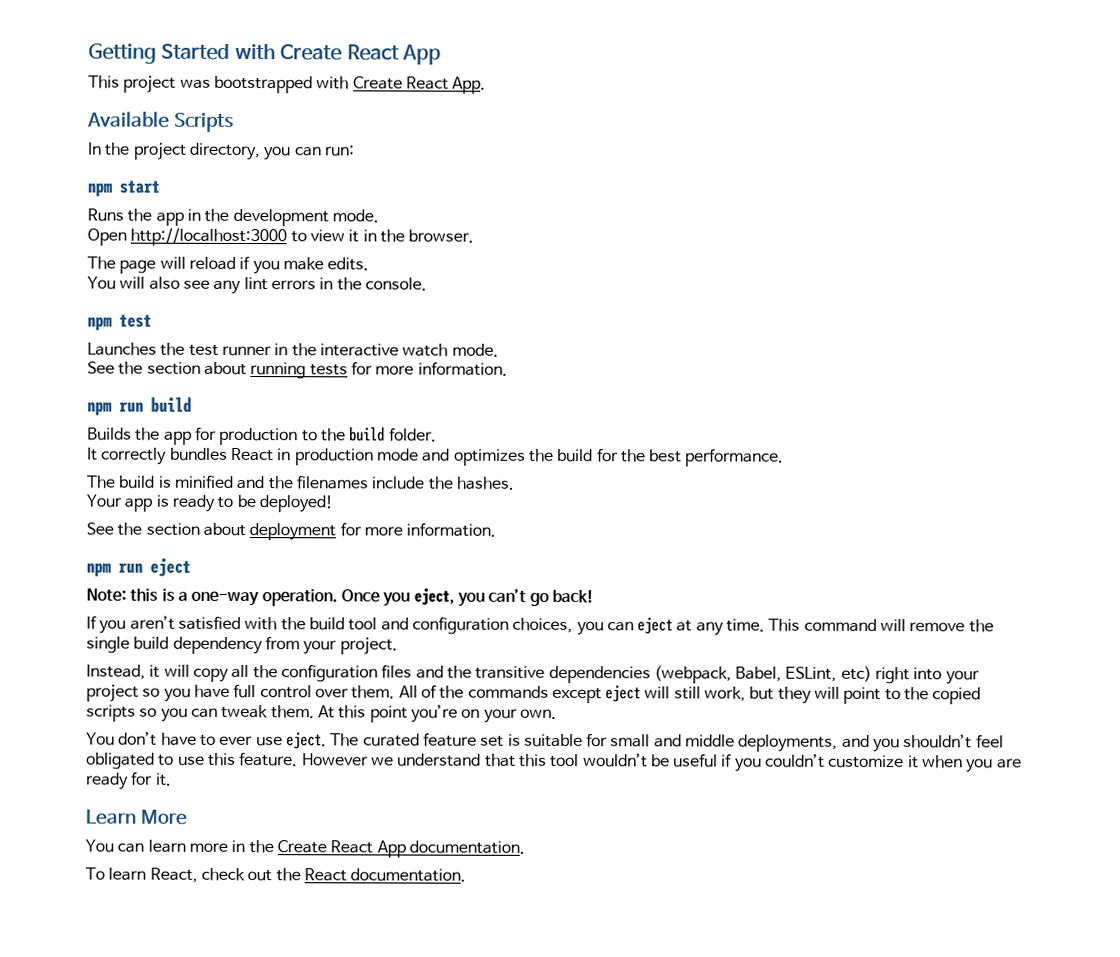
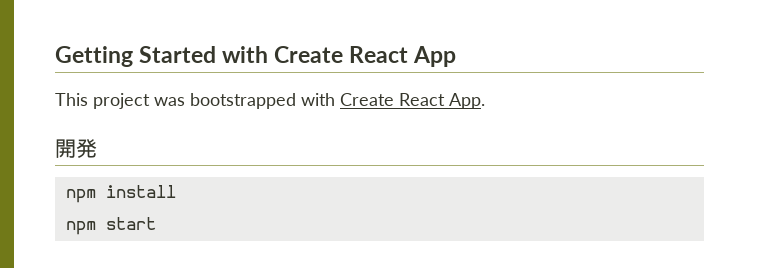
- Available Scripts
- In the project directory, you can run:
+ 開発
+ npm install
  npm start
- Runs the app in the development mode.
- Open http://localhost:3000 to view it in the browser.
- The page will reload if you make edits.
- You will also see any lint errors in the console.
- npm test
- Launches the test runner in the interactive watch mode.
- See the section about running tests for more information.
- npm run build
- Builds the app for production to the build folder.
- It correctly bundles React in production mode and optimizes the build for the best performance.
- The build is minified and the filenames include the hashes.
- Your app is ready to be deployed!
- See the section about deployment for more information.
- npm run eject
- Note: this is a one-way operation. Once you eject, you can’t go back!
- If you aren’t satisfied with the build tool and configuration choices, you can eject at any time. This command will remove the single build dependency from your project.
- Instead, it will copy all the configuration files and the transitive dependencies (webpack, Babel, ESLint, etc) right into your project so you have full control over them. All of the commands except eject will still work, but they will point to the copied scripts so you can tweak them. At this point you’re on your own.
- You don’t have to ever use eject. The curated feature set is suitable for small and middle deployments, and you shouldn’t feel obligated to use this feature. However we understand that this tool wouldn’t be useful if you couldn’t customize it when you are ready for it.
- Learn More
- You can learn more in the Create React App documentation.
- To learn React, check out the React documentation.

